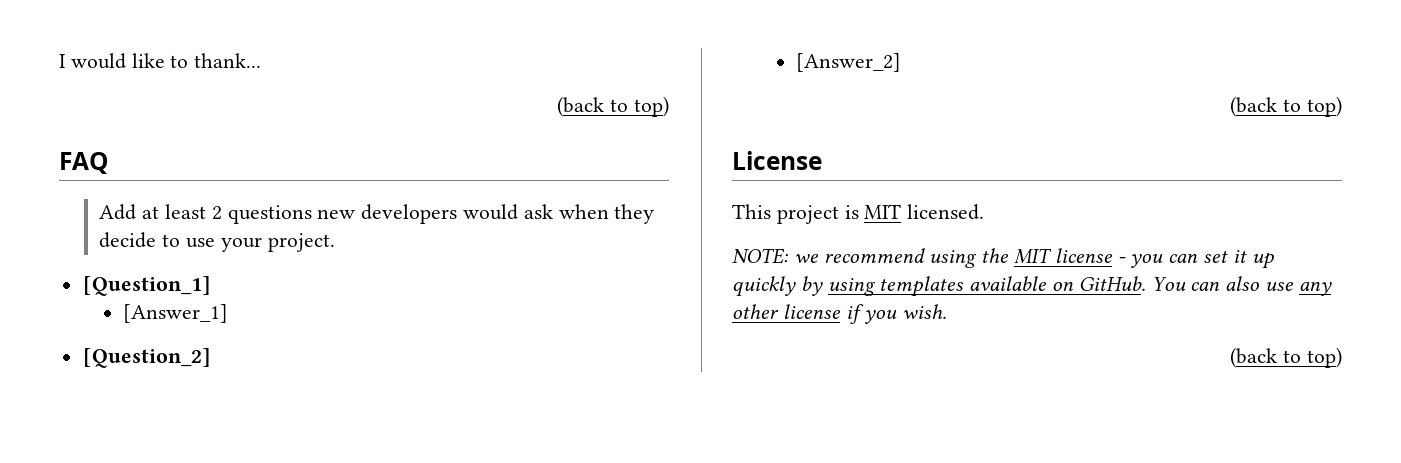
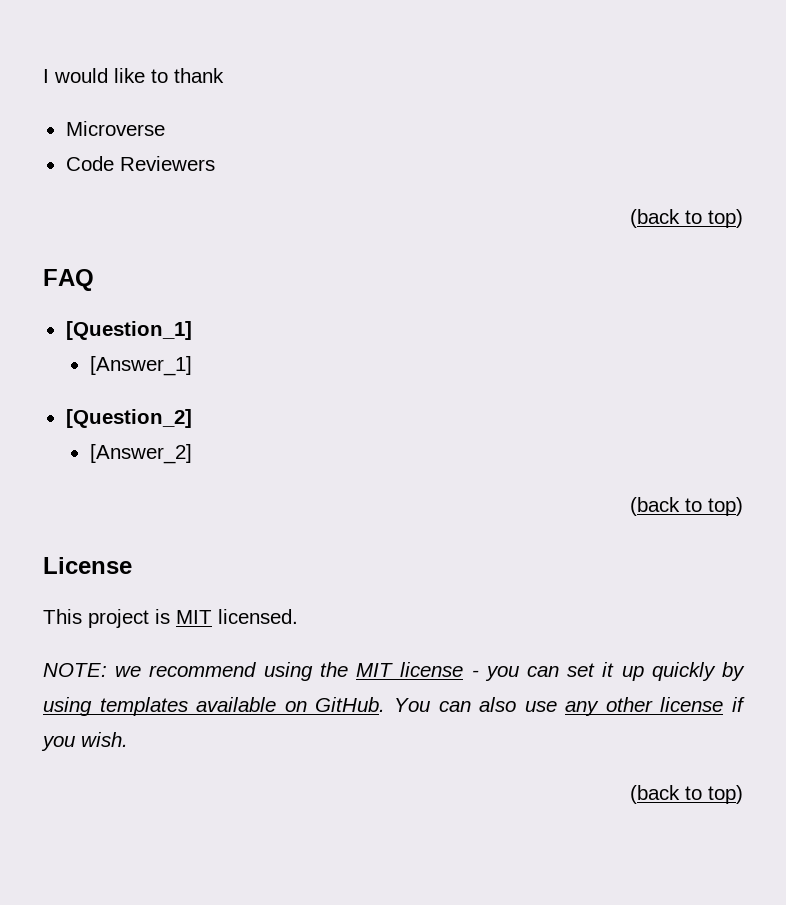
- I would like to thank...
+ I would like to thank
+ Microverse
+ Code Reviewers
- Add at least 2 questions new developers would ask when they decide to use your project.

